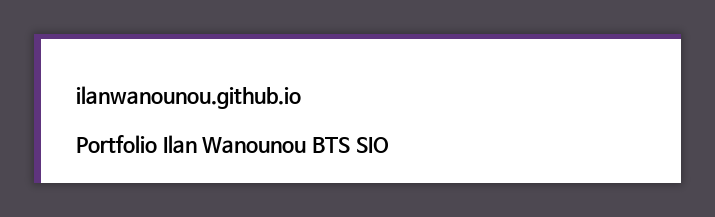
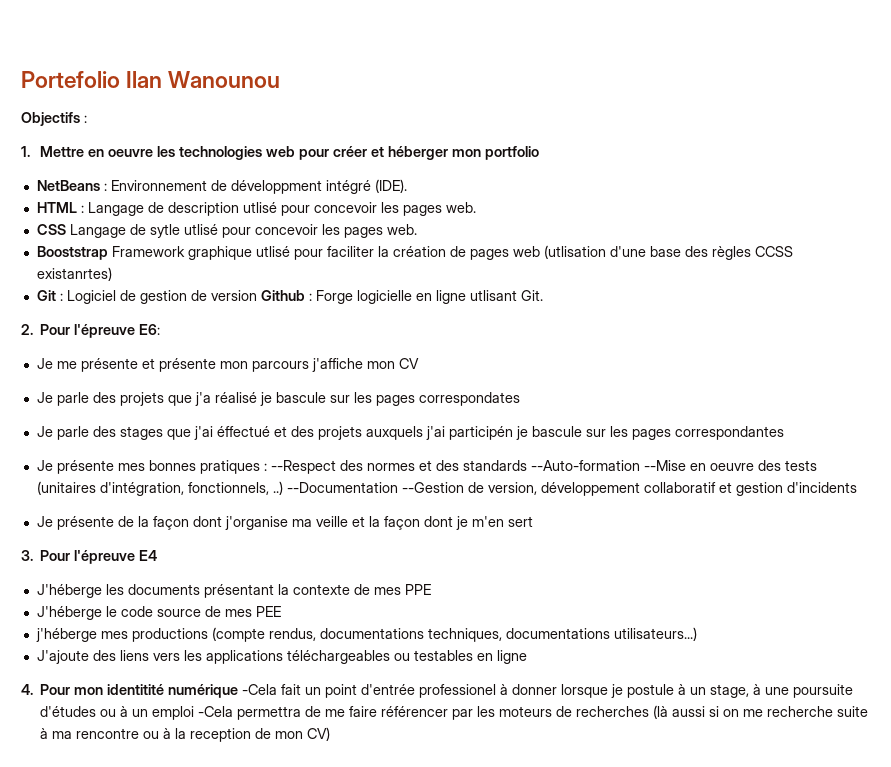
- ilanwanounou.github.io
- Portfolio Ilan Wanounou BTS SIO
+ Portefolio Ilan Wanounou
+ Objectifs :
+ 1. Mettre en oeuvre les technologies web pour créer et héberger mon portfolio
+ NetBeans : Environnement de développment intégré (IDE).
+ HTML : Langage de description utlisé pour concevoir les pages web.
+ CSS Langage de sytle utlisé pour concevoir les pages web.
+ Booststrap Framework graphique utlisé pour faciliter la création de pages web (utlisation d'une base des règles CCSS existanrtes)
+ Git : Logiciel de gestion de version Github : Forge logicielle en ligne utlisant Git.
+ 2. Pour l'épreuve E6:
+ Je me présente et présente mon parcours j'affiche mon CV
+ Je parle des projets que j'a réalisé je bascule sur les pages correspondates
+ Je parle des stages que j'ai éffectué et des projets auxquels j'ai participén je bascule sur les pages correspondantes
+ Je présente mes bonnes pratiques : --Respect des normes et des standards --Auto-formation --Mise en oeuvre des tests (unitaires d'intégration, fonctionnels, ..) --Documentation --Gestion de version, développement collaboratif et gestion d'incidents
+ Je présente de la façon dont j'organise ma veille et la façon dont je m'en sert
+ 3. Pour l'épreuve E4
+ J'héberge les documents présentant la contexte de mes PPE
+ J'héberge le code source de mes PEE
+ j'héberge mes productions (compte rendus, documentations techniques, documentations utilisateurs...)
+ J'ajoute des liens vers les applications téléchargeables ou testables en ligne
+ 4. Pour mon identitité numérique -Cela fait un point d'entrée professionel à donner lorsque je postule à un stage, à une poursuite d'études ou à un emploi -Cela permettra de me faire référencer par les moteurs de recherches (là aussi si on me recherche suite à ma rencontre ou à la reception de mon CV)

